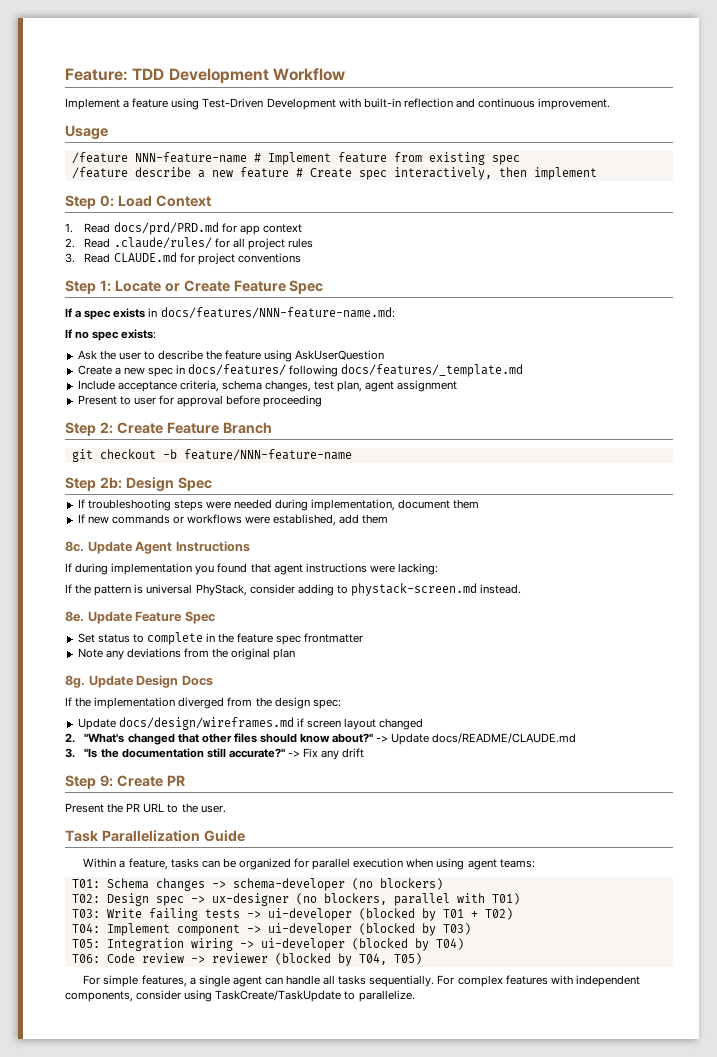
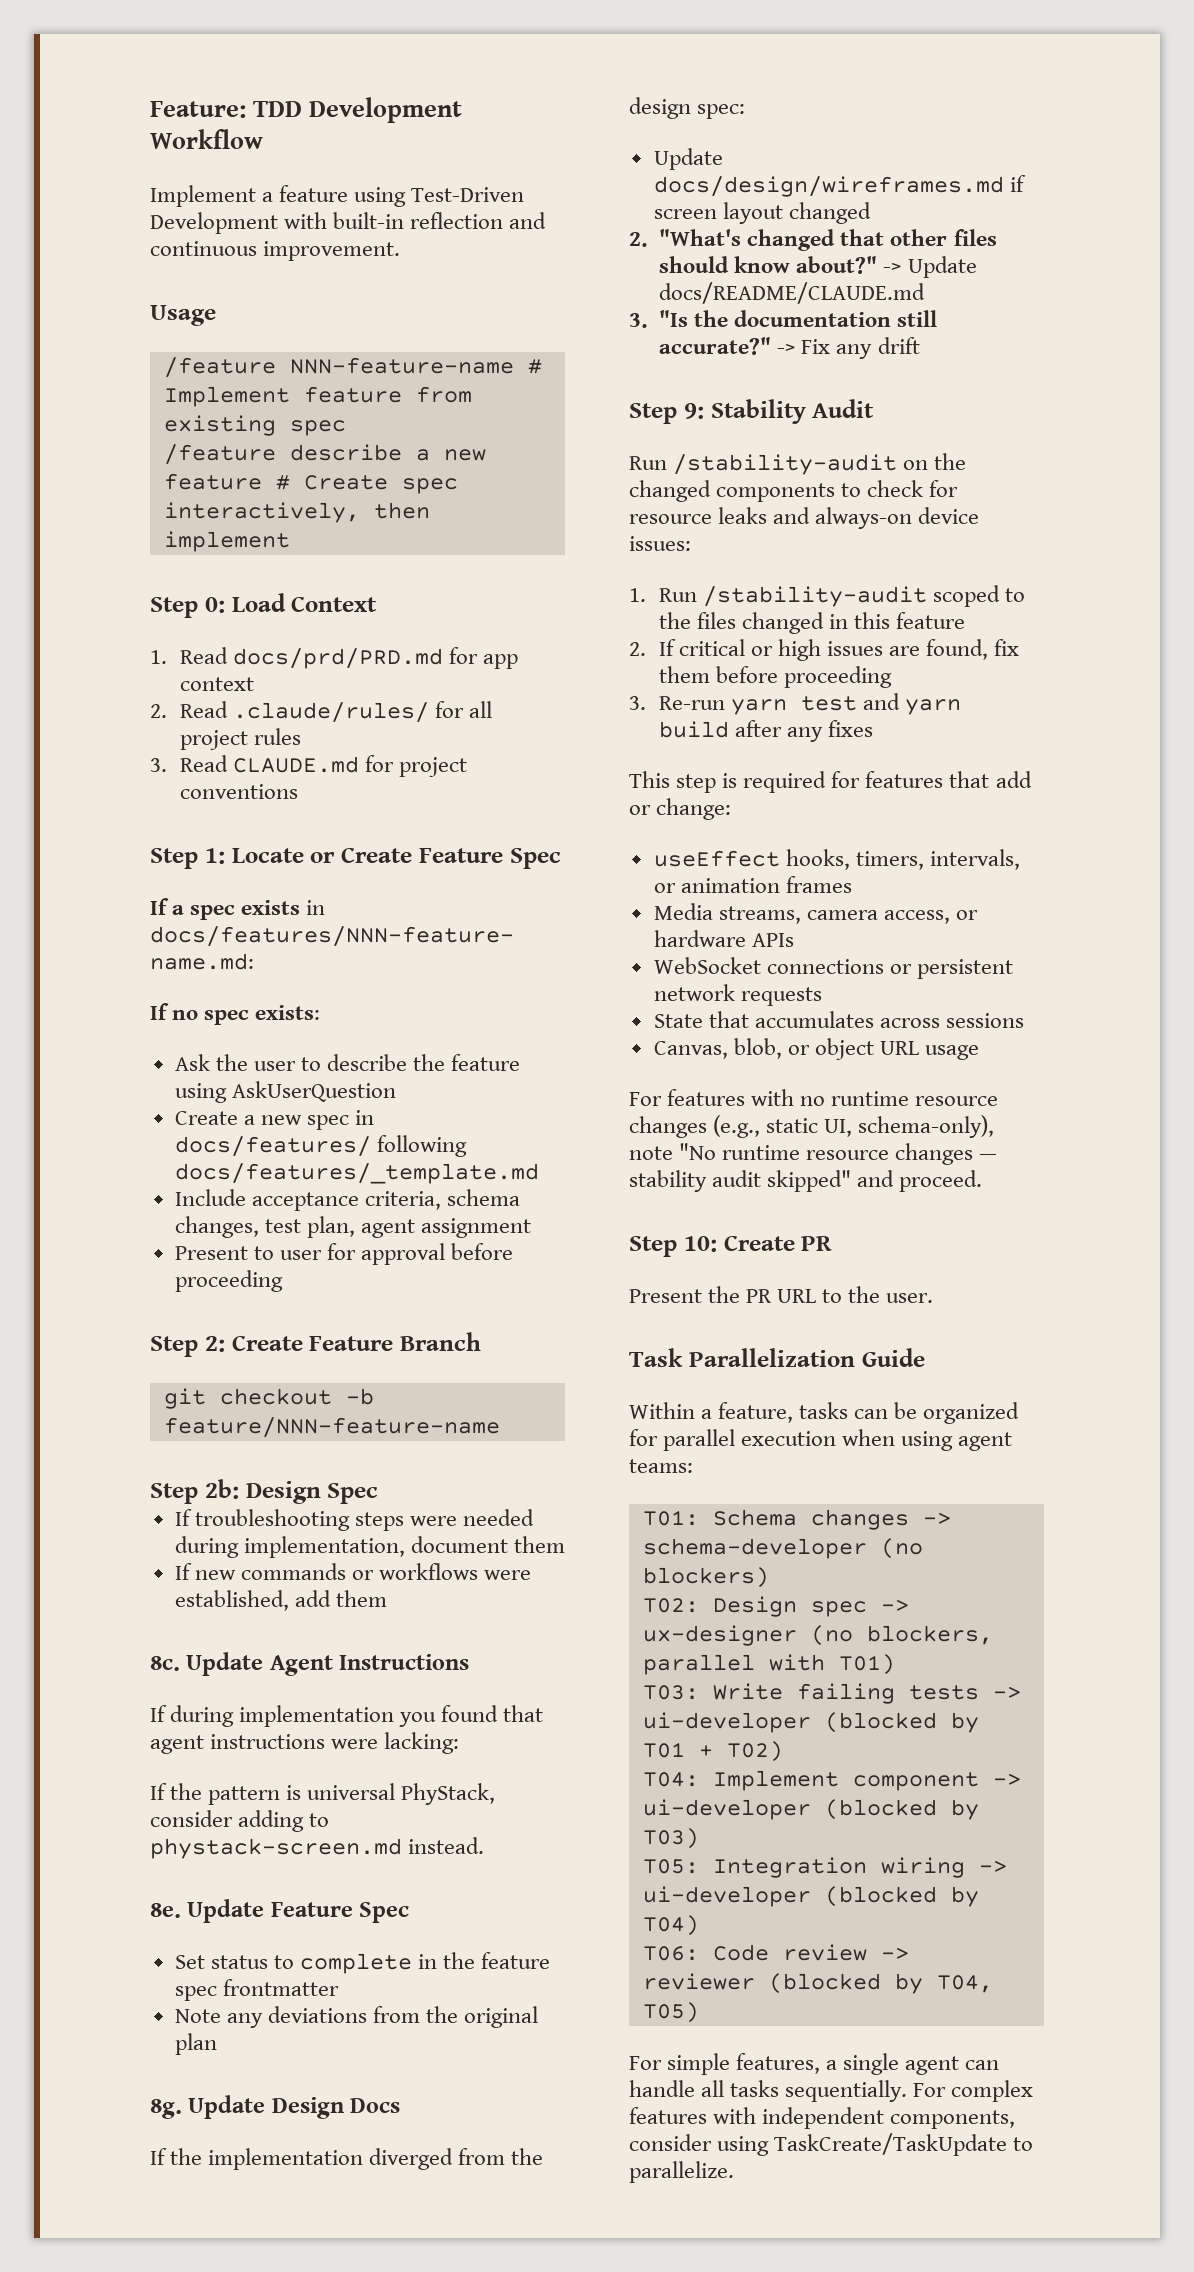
- Step 9: Create PR
+ Step 9: Stability Audit
+ Run /stability-audit on the changed components to check for resource leaks and always-on device issues:
+ 1. Run /stability-audit scoped to the files changed in this feature
+ 2. If critical or high issues are found, fix them before proceeding
+ 3. Re-run yarn test and yarn build after any fixes
+ This step is required for features that add or change:
+ useEffect hooks, timers, intervals, or animation frames
+ Media streams, camera access, or hardware APIs
+ WebSocket connections or persistent network requests
+ State that accumulates across sessions
+ Canvas, blob, or object URL usage
+ For features with no runtime resource changes (e.g., static UI, schema-only), note "No runtime resource changes — stability audit skipped" and proceed.
+ Step 10: Create PR

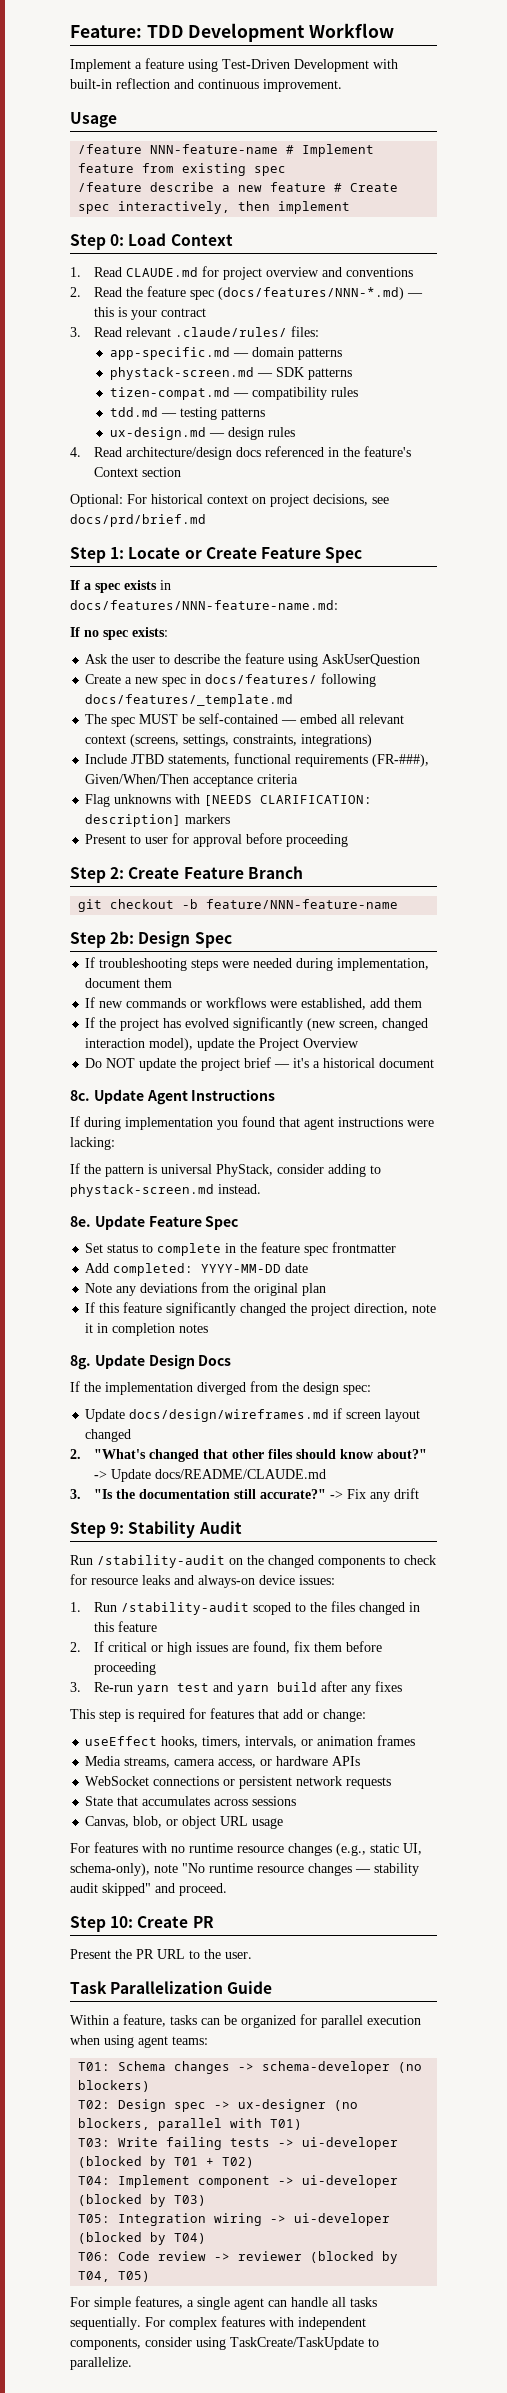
- 1. Read docs/prd/PRD.md for app context
- 2. Read .claude/rules/ for all project rules
- 3. Read CLAUDE.md for project conventions
+ 1. Read CLAUDE.md for project overview and conventions
+ 2. Read the feature spec (docs/features/NNN-*.md) — this is your contract
+ 3. Read relevant .claude/rules/ files:
+ app-specific.md — domain patterns
+ phystack-screen.md — SDK patterns
+ tizen-compat.md — compatibility rules
+ tdd.md — testing patterns
+ ux-design.md — design rules
+ 4. Read architecture/design docs referenced in the feature's Context section
+ Optional: For historical context on project decisions, see docs/prd/brief.md
- Include acceptance criteria, schema changes, test plan, agent assignment
+ The spec MUST be self-contained — embed all relevant context (screens, settings, constraints, integrations)
+ Include JTBD statements, functional requirements (FR-###), Given/When/Then acceptance criteria
+ Flag unknowns with [NEEDS CLARIFICATION: description] markers
+ If the project has evolved significantly (new screen, changed interaction model), update the Project Overview
+ Do NOT update the project brief — it's a historical document
+ Add completed: YYYY-MM-DD date
+ If this feature significantly changed the project direction, note it in completion notes

